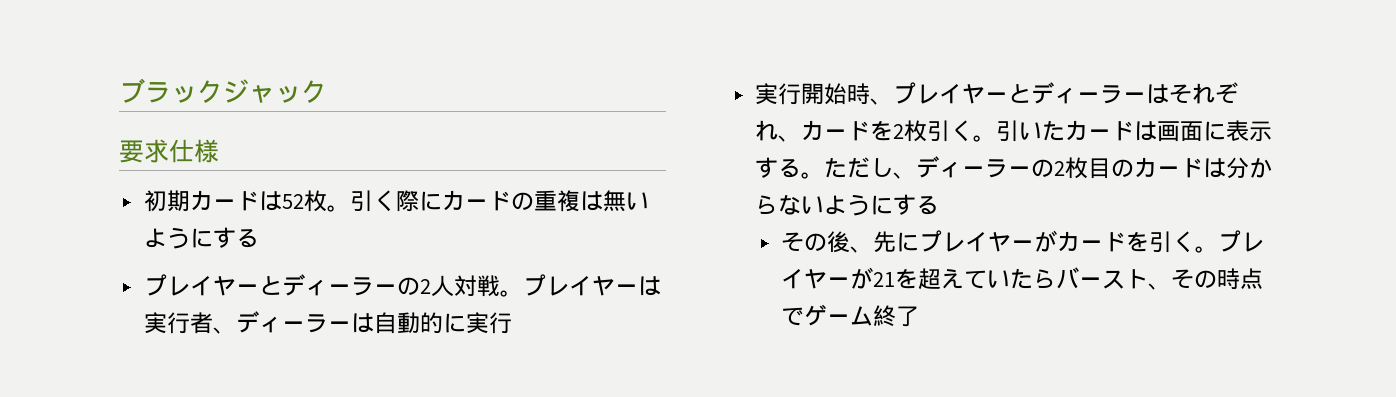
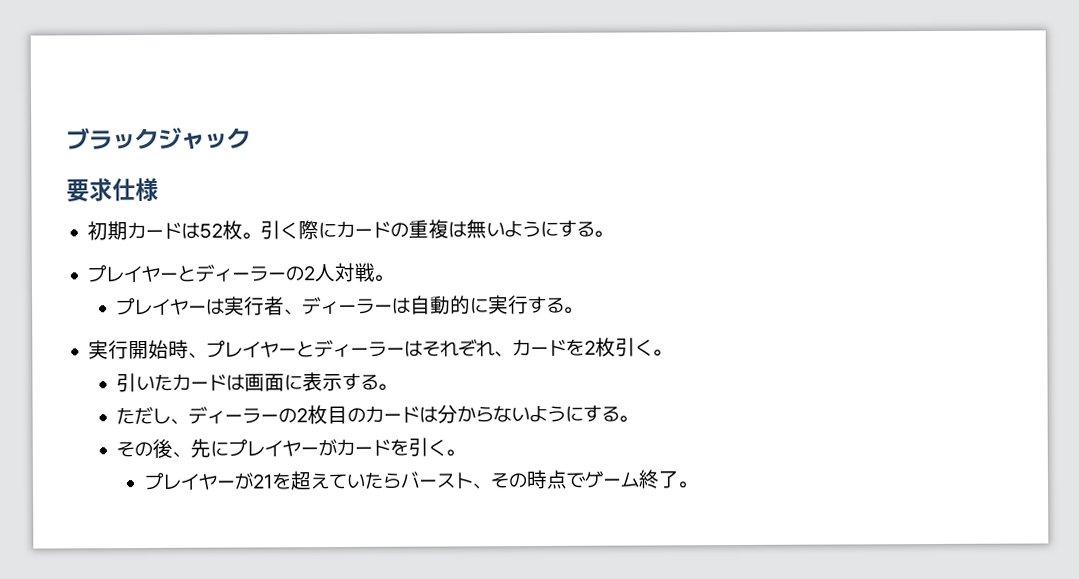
- 引く際にカードの重複は無いようにする
+ 引く際にカードの重複は無いようにする。
- プレイヤーとディーラーの2人対戦。プレイヤーは実行者、ディーラーは自動的に実行
+ プレイヤーとディーラーの2人対戦。
+ プレイヤーは実行者、ディーラーは自動的に実行する。
- 実行開始時、プレイヤーとディーラーはそれぞれ、カードを2枚引く。引いたカードは画面に表示する。ただし、ディーラーの2枚目のカードは分からないようにする
+ 実行開始時、プレイヤーとディーラーはそれぞれ、カードを2枚引く。
+ 引いたカードは画面に表示する。
+ ただし、ディーラーの2枚目のカードは分からないようにする。
- その後、先にプレイヤーがカードを引く。プレイヤーが21を超えていたらバースト、その時点でゲーム終了
+ その後、先にプレイヤーがカードを引く。
+ プレイヤーが21を超えていたらバースト、その時点でゲーム終了。

